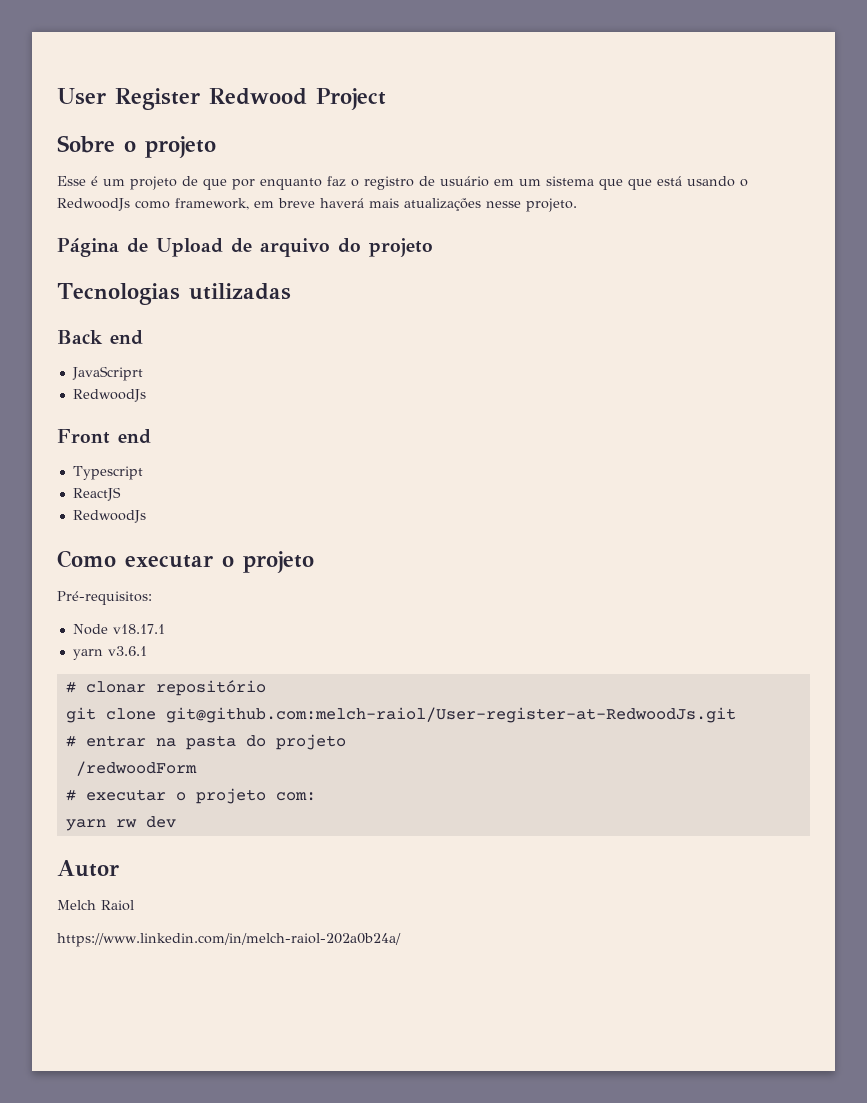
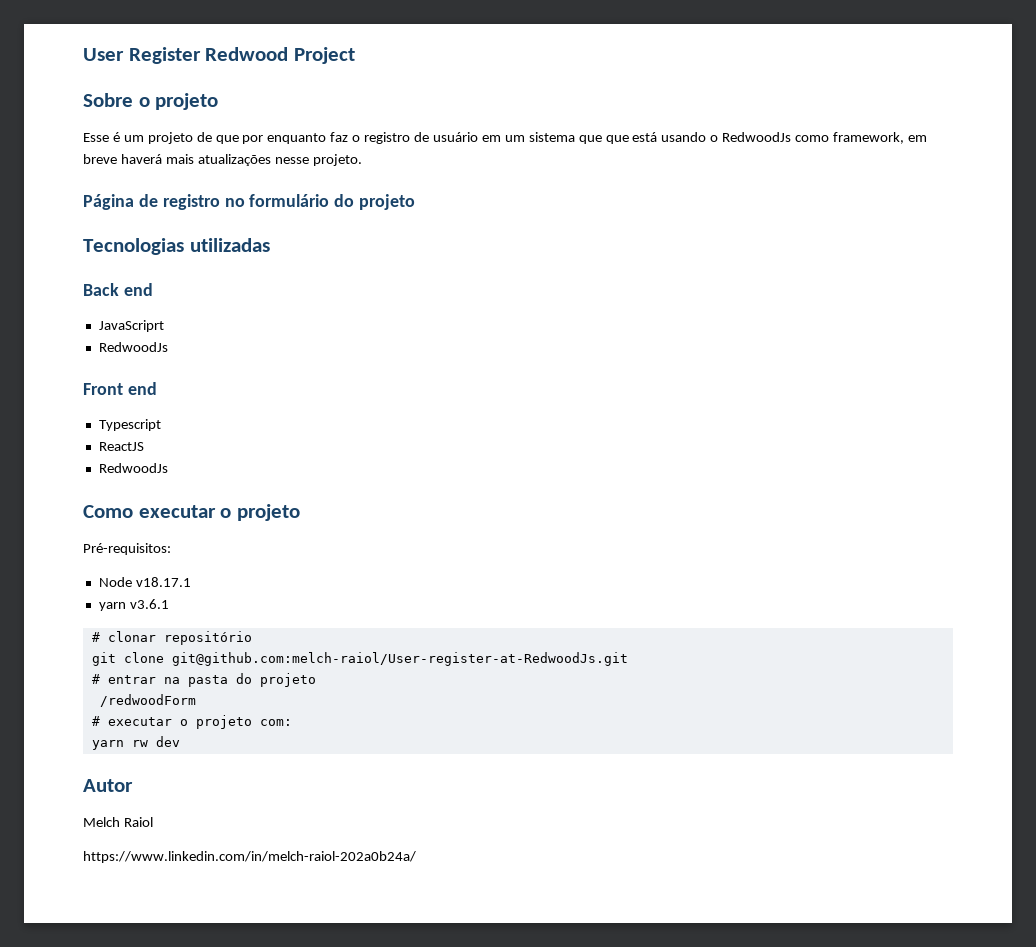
- Página de Upload de arquivo do projeto
+ Página de registro no formulário do projeto

